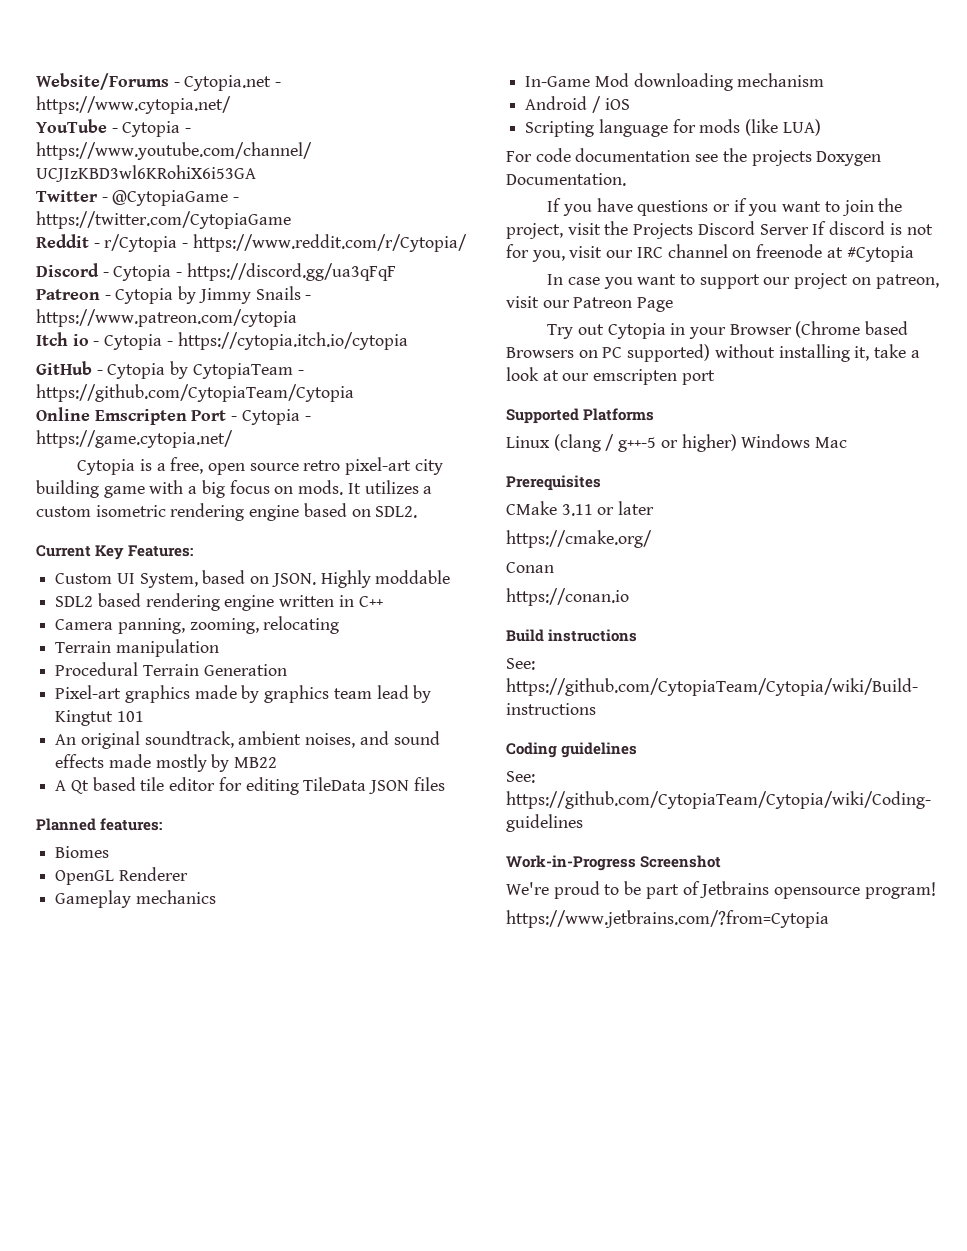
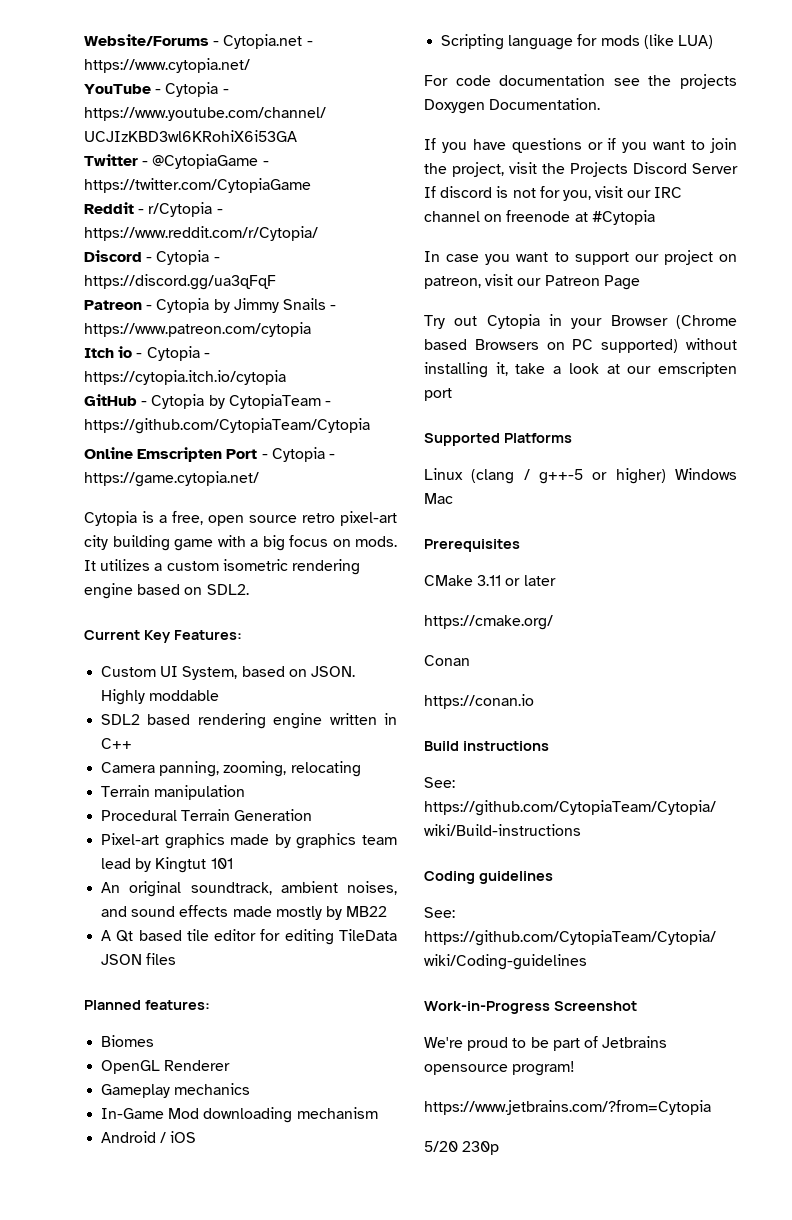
+ 5/20 230p

